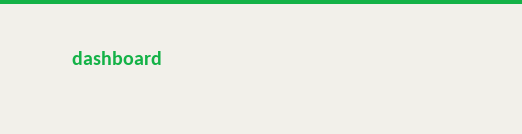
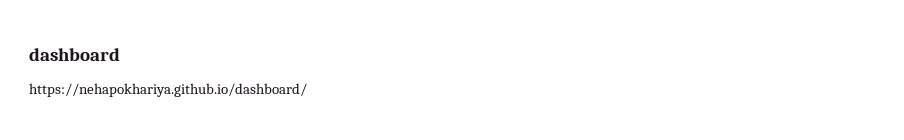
+ https://nehapokhariya.github.io/dashboard/

